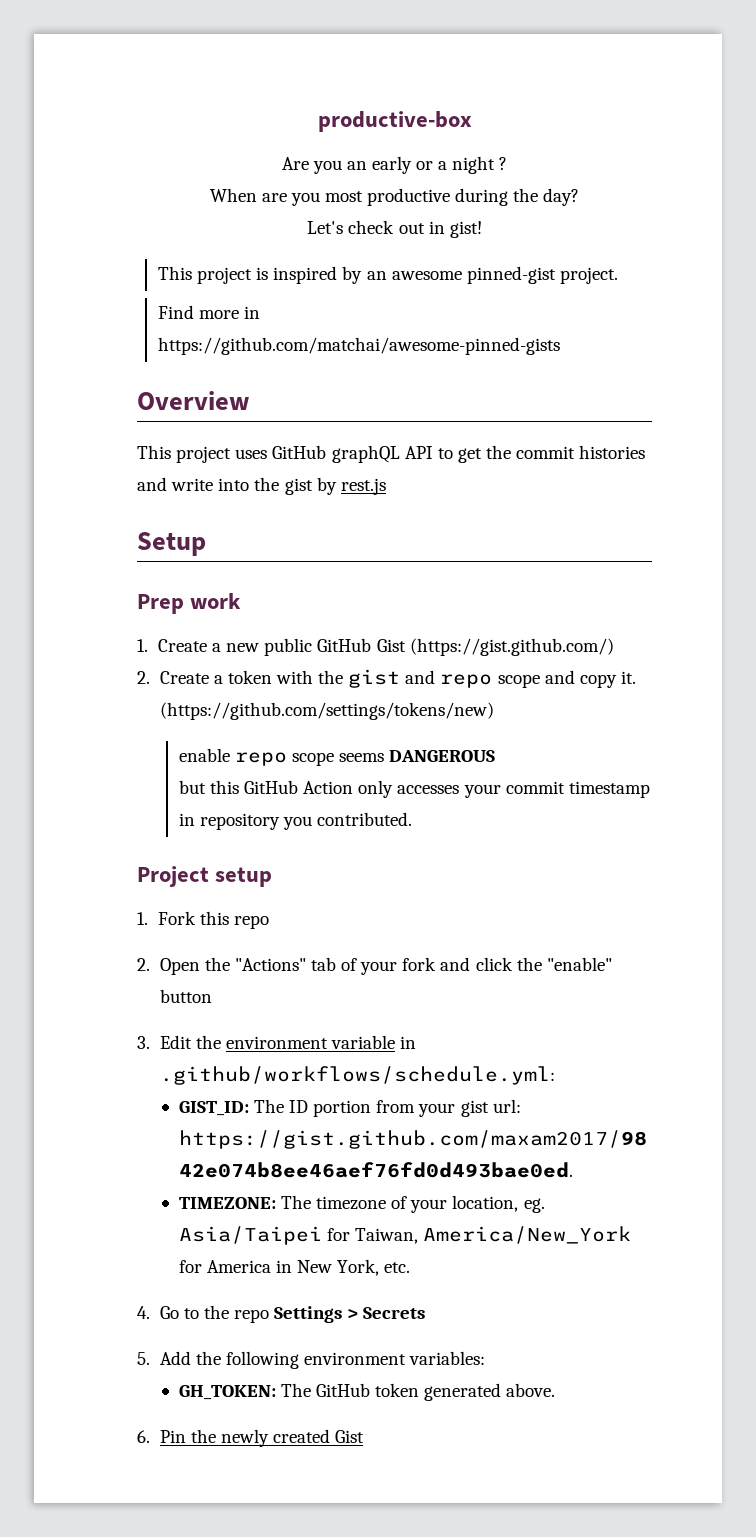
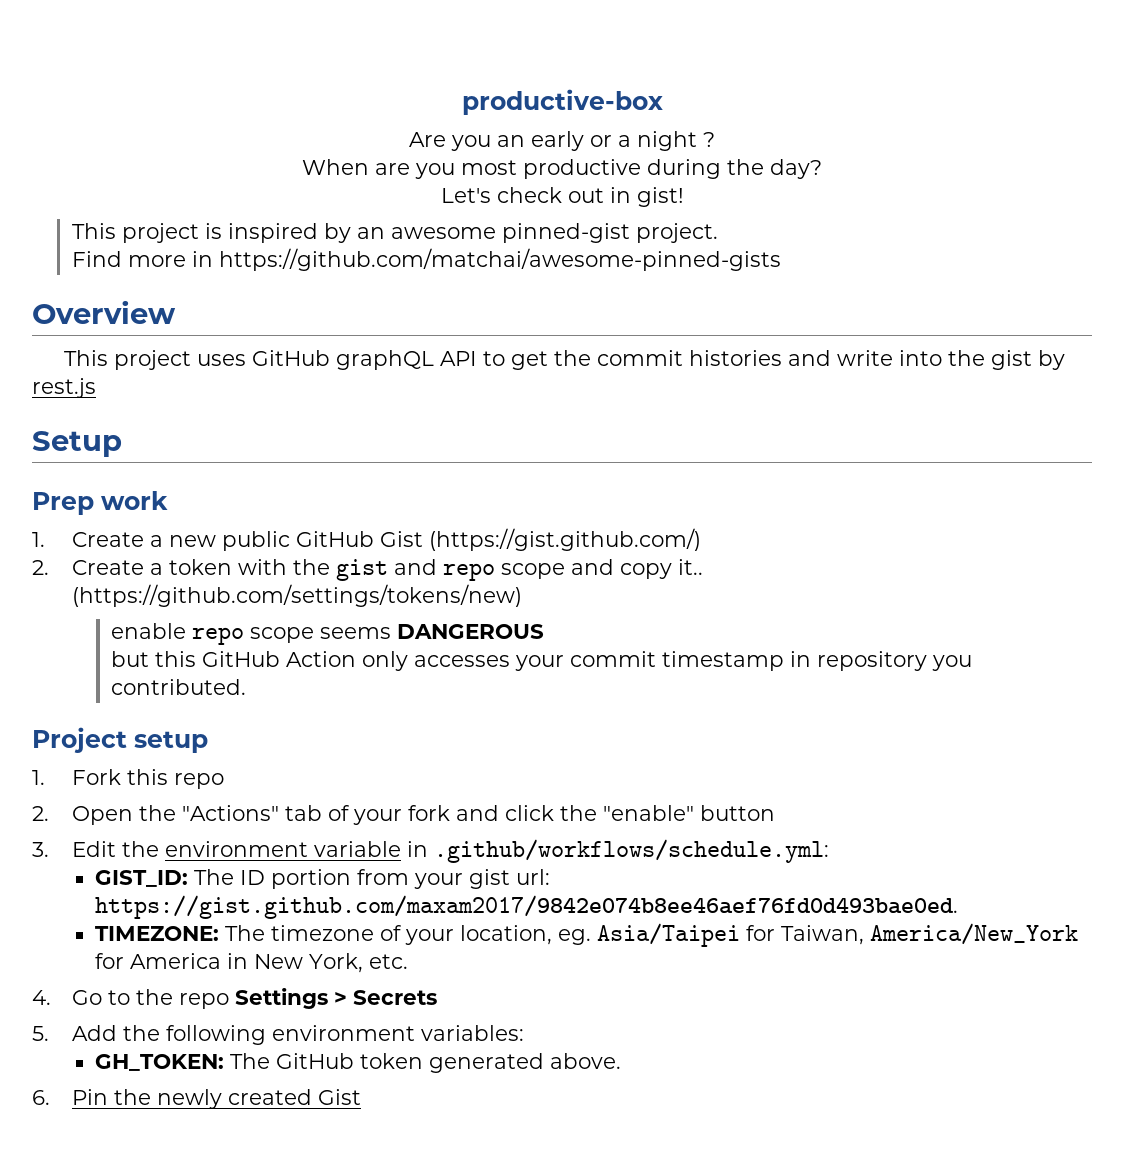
- 2. Create a token with the gist and repo scope and copy it.
+ 2. Create a token with the gist and repo scope and copy it..

